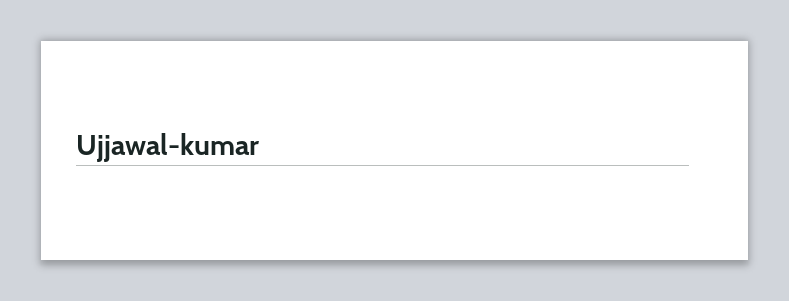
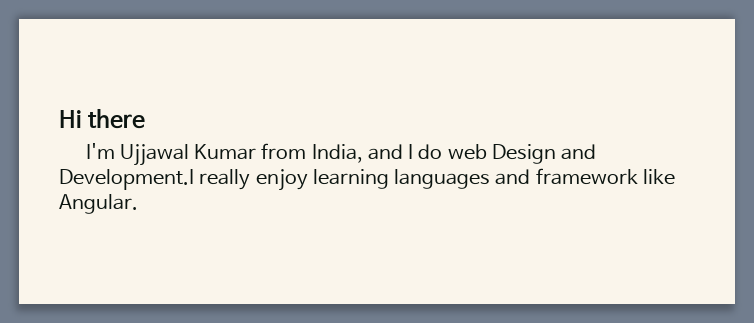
- Ujjawal-kumar
+ Hi there
+ I'm Ujjawal Kumar from India, and I do web Design and Development.I really enjoy learning languages and framework like Angular.

